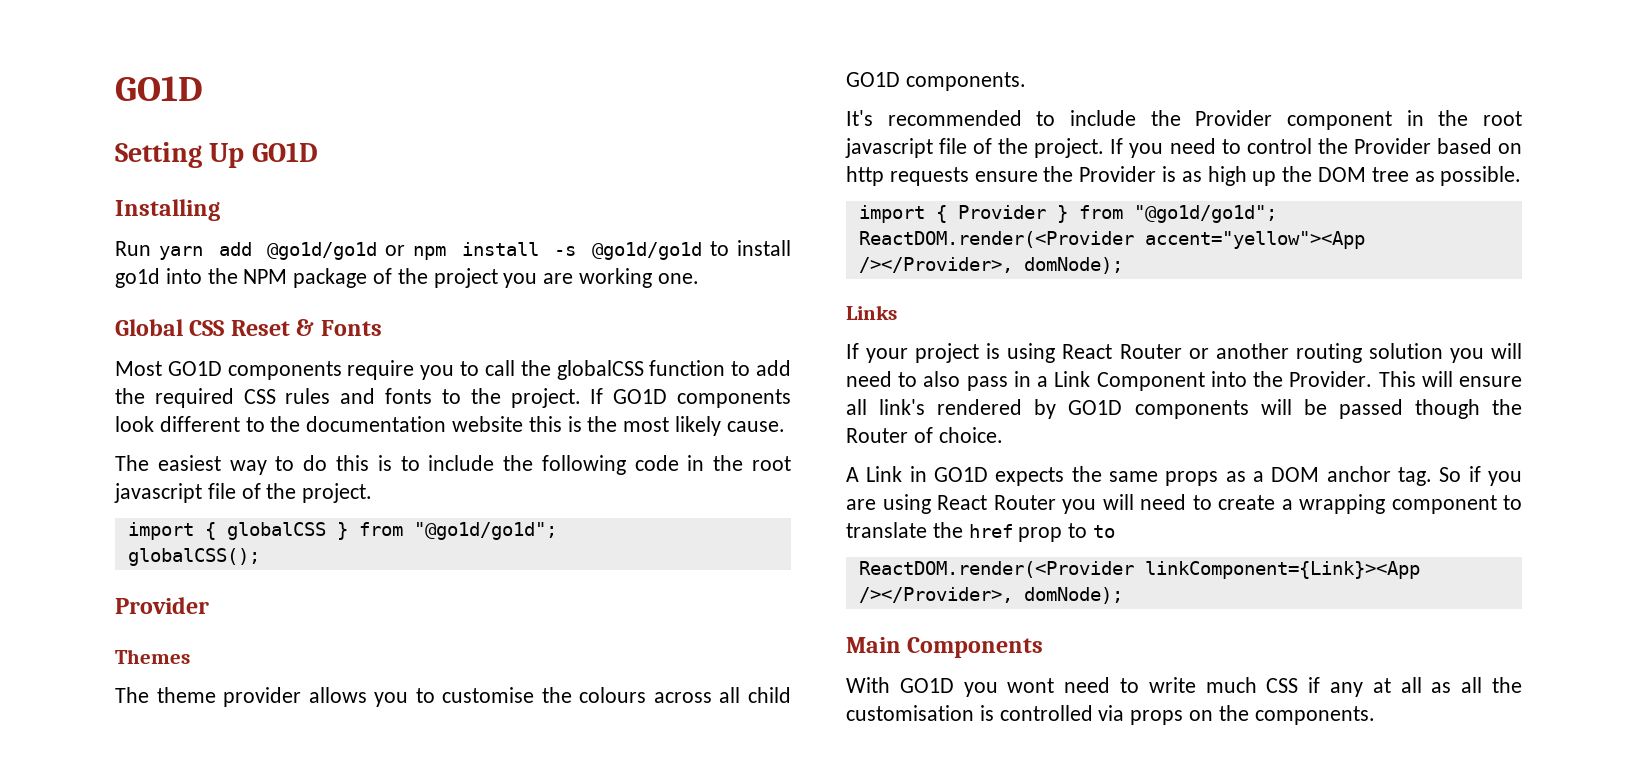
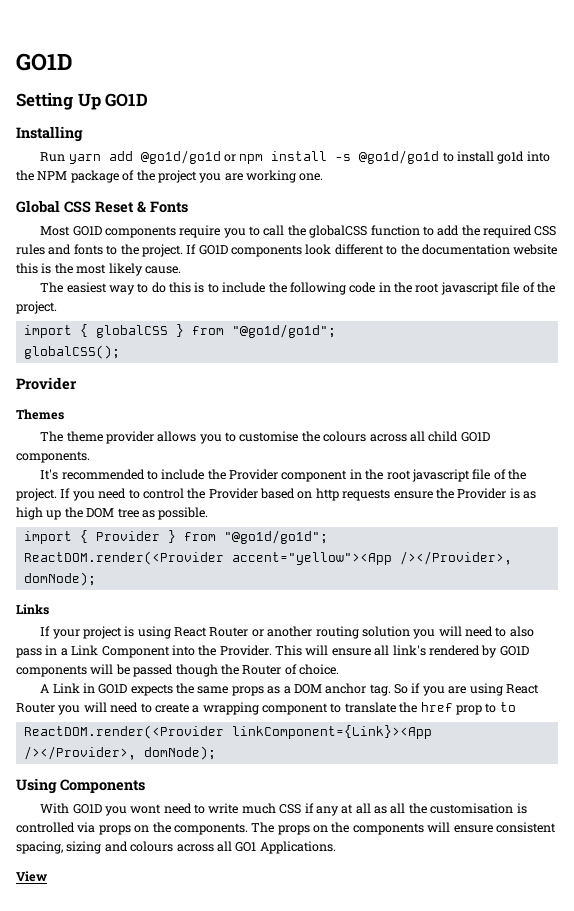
- Main Components
+ Using Components
+ The props on the components will ensure consistent spacing, sizing and colours across all GO1 Applications.
+ View

